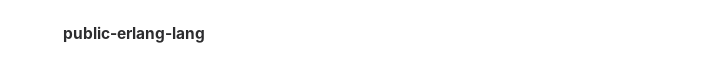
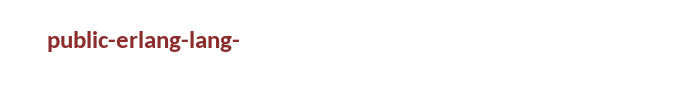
- public-erlang-lang
+ public-erlang-lang-

